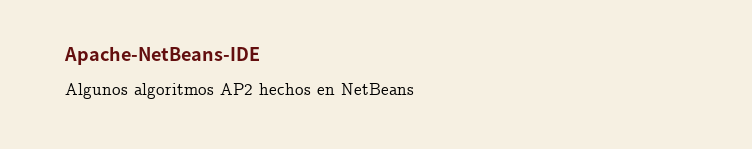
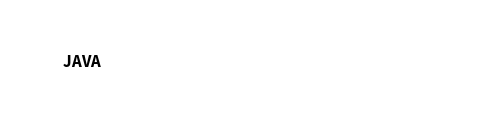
- Apache-NetBeans-IDE
- Algunos algoritmos AP2 hechos en NetBeans
+ JAVA

